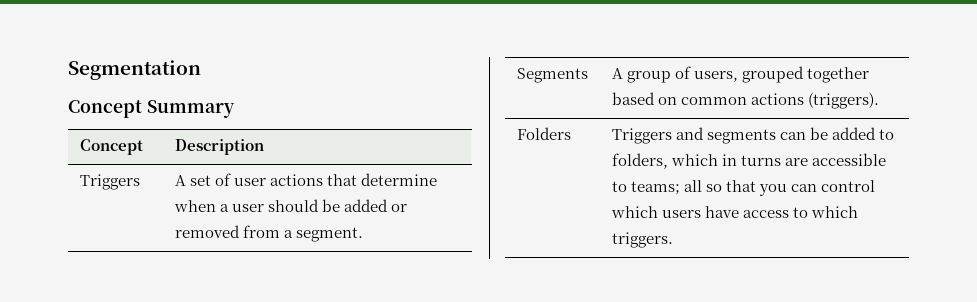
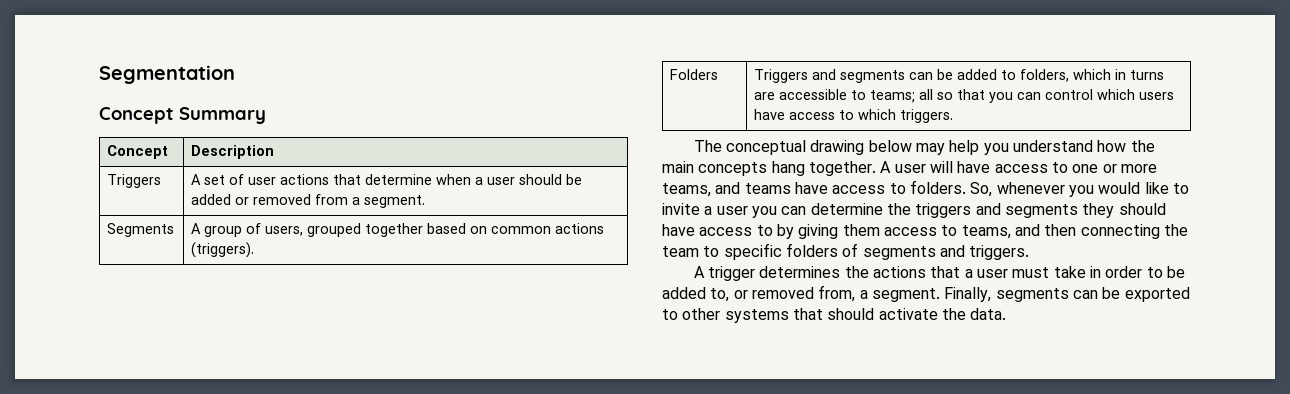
+ The conceptual drawing below may help you understand how the main concepts hang together. A user will have access to one or more teams, and teams have access to folders. So, whenever you would like to invite a user you can determine the triggers and segments they should have access to by giving them access to teams, and then connecting the team to specific folders of segments and triggers.
+ A trigger determines the actions that a user must take in order to be added to, or removed from, a segment. Finally, segments can be exported to other systems that should activate the data.

